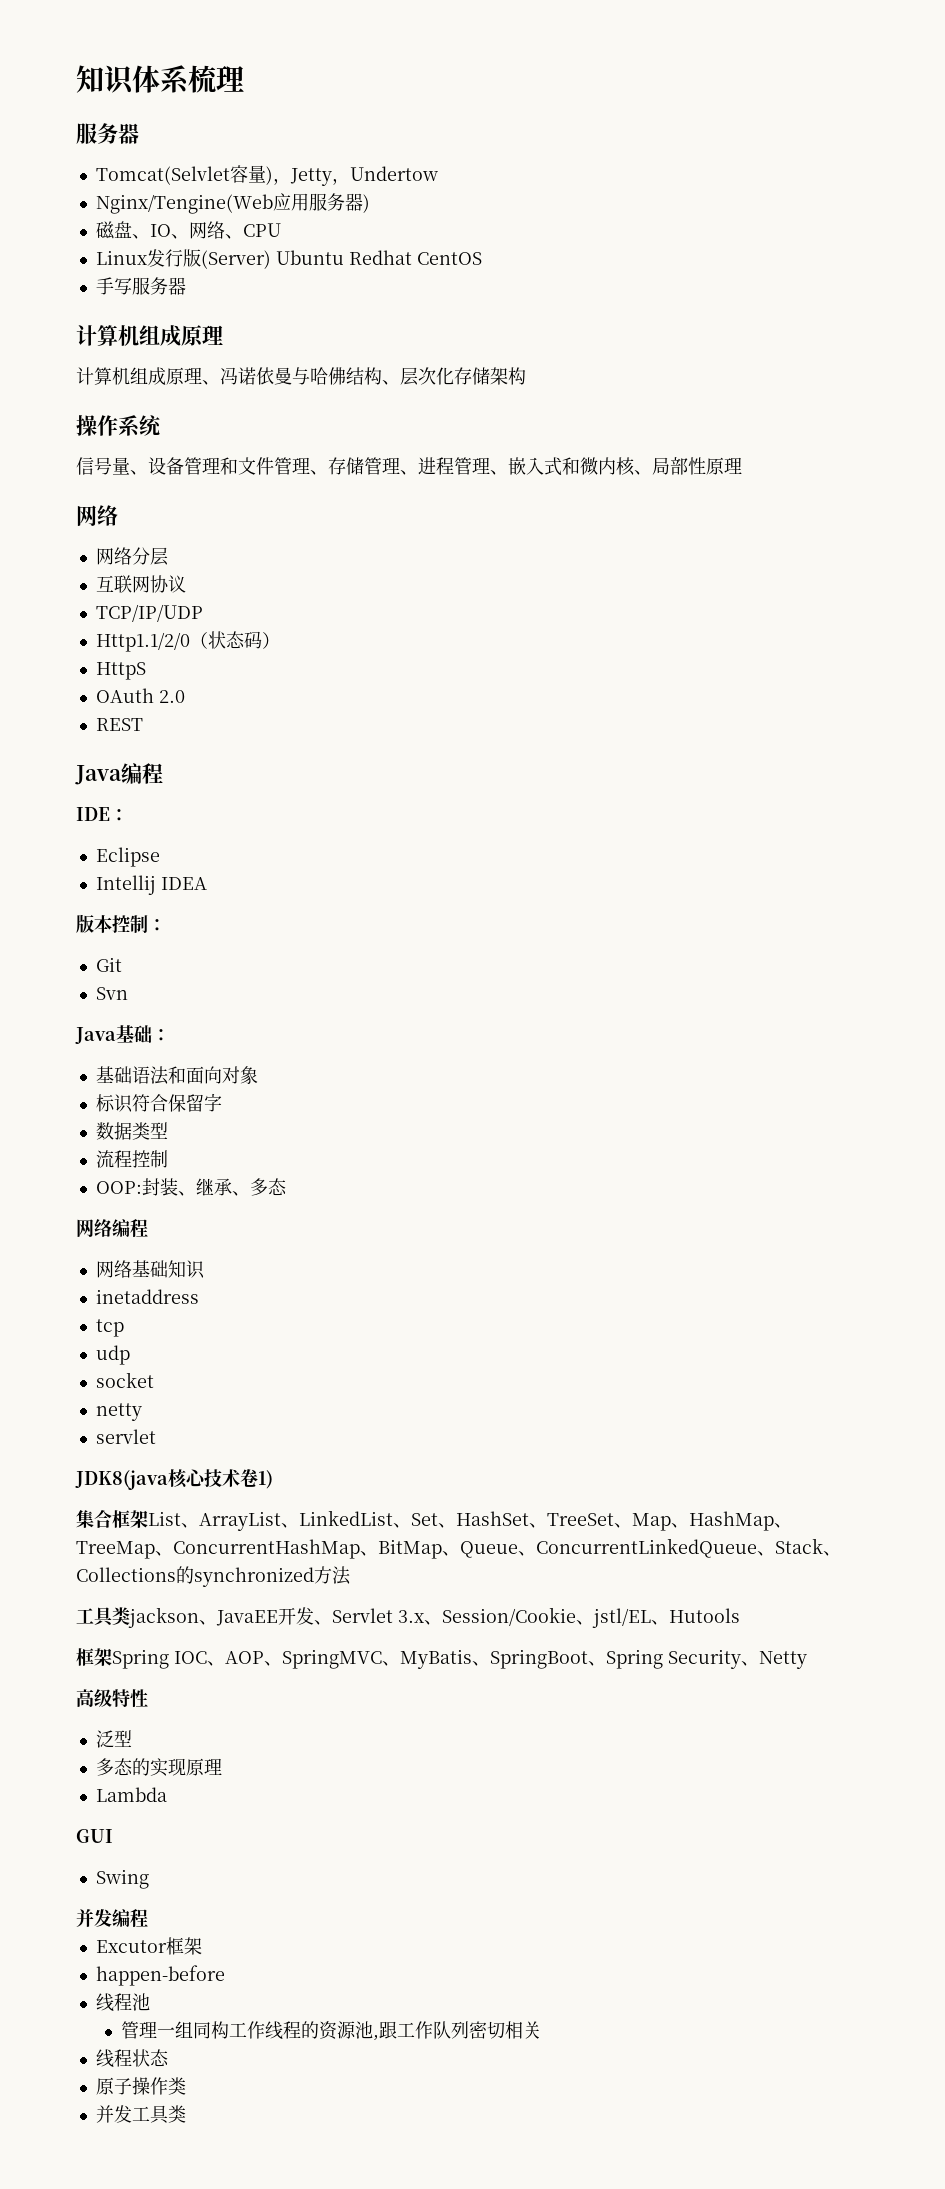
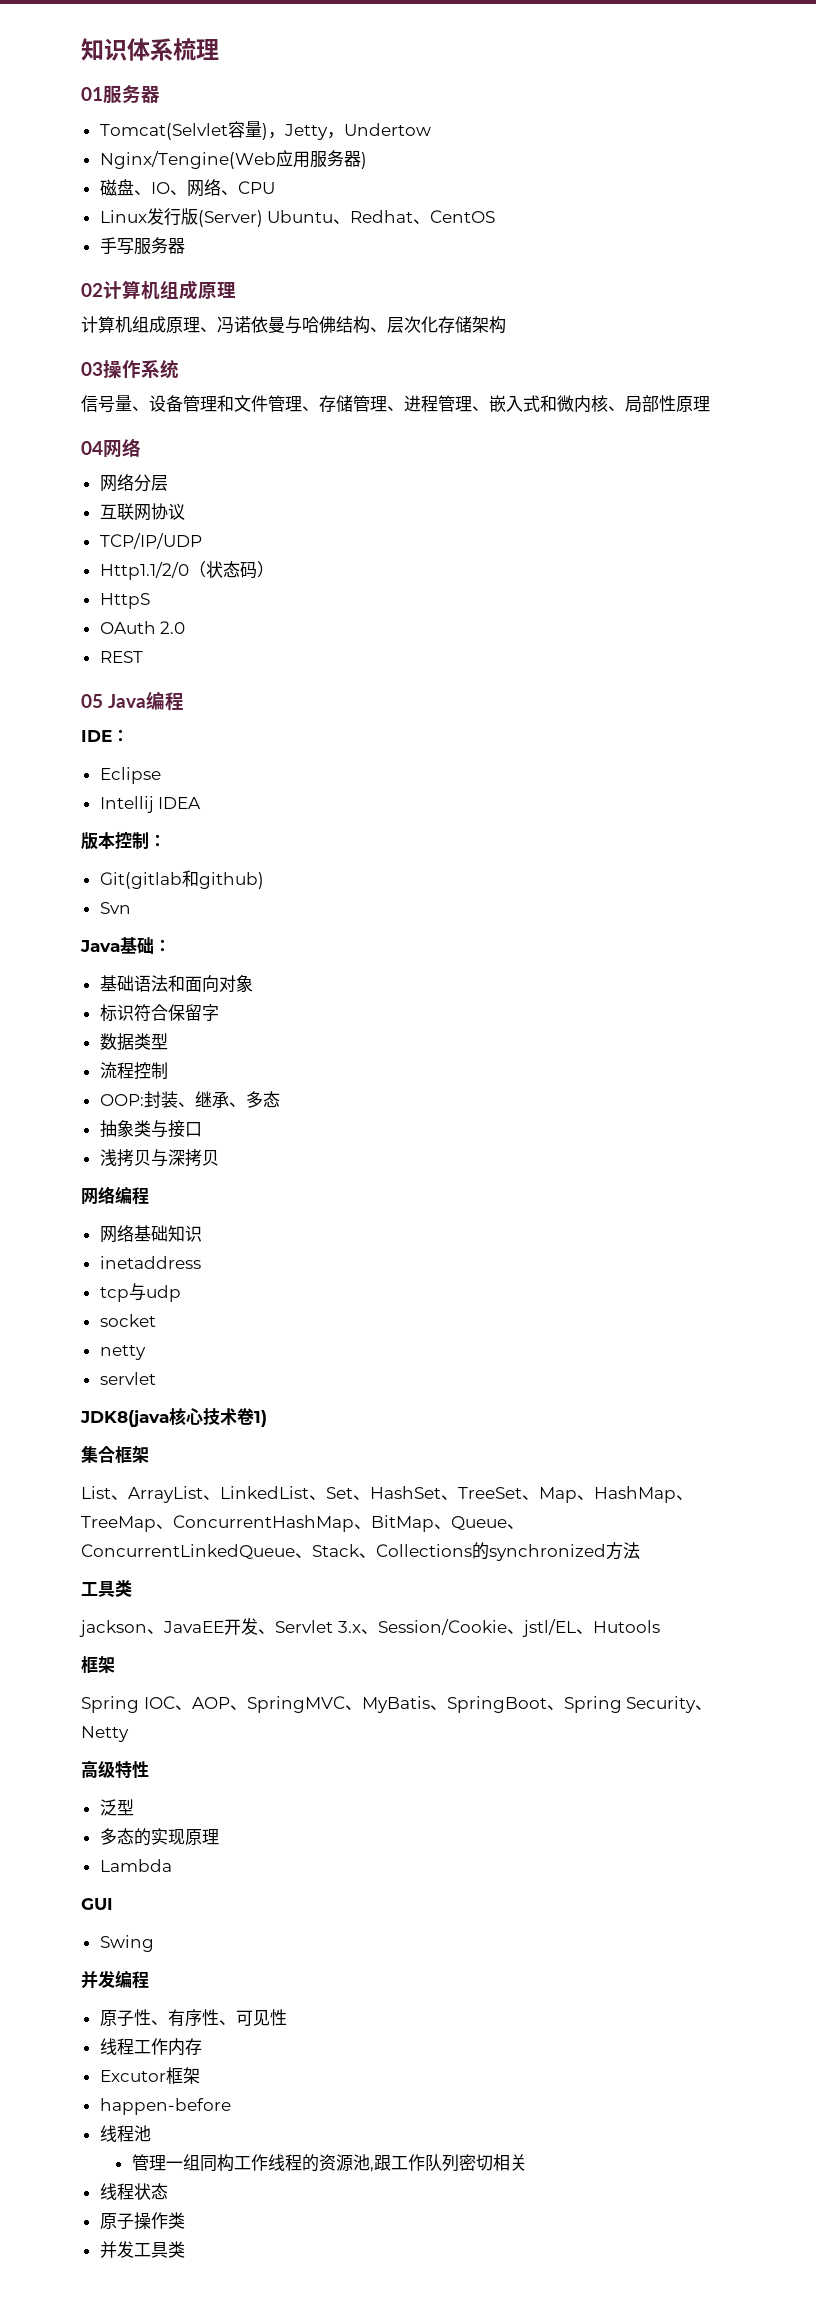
  知识体系梳理
- 服务器
+ 01服务器
- Linux发行版(Server) Ubuntu Redhat CentOS
+ Linux发行版(Server) Ubuntu、Redhat、CentOS
  手写服务器
- 计算机组成原理
+ 02计算机组成原理
- 操作系统
+ 03操作系统
  信号量、设备管理和文件管理、存储管理、进程管理、嵌入式和微内核、局部性原理
- 网络
+ 04网络
- Java编程
+ 05 Java编程
- Git
+ Git(gitlab和github)
+ 抽象类与接口
+ 浅拷贝与深拷贝
- tcp
- udp
+ tcp与udp
- 集合框架List、ArrayList、LinkedList、Set、HashSet、TreeSet、Map、HashMap、TreeMap、ConcurrentHashMap、BitMap、Queue、ConcurrentLinkedQueue、Stack、Collections的synchronized方法
- 工具类jackson、JavaEE开发、Servlet 3.x、Session/Cookie、jstl/EL、Hutools
- 框架Spring IOC、AOP、SpringMVC、MyBatis、SpringBoot、Spring Security、Netty
+ 集合框架
+ List、ArrayList、LinkedList、Set、HashSet、TreeSet、Map、HashMap、TreeMap、ConcurrentHashMap、BitMap、Queue、ConcurrentLinkedQueue、Stack、Collections的synchronized方法
+ 工具类
+ jackson、JavaEE开发、Servlet 3.x、Session/Cookie、jstl/EL、Hutools
+ 框架
+ Spring IOC、AOP、SpringMVC、MyBatis、SpringBoot、Spring Security、Netty
+ 原子性、有序性、可见性
+ 线程工作内存

